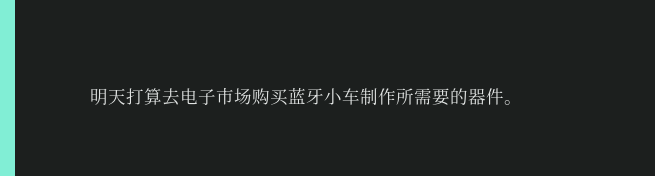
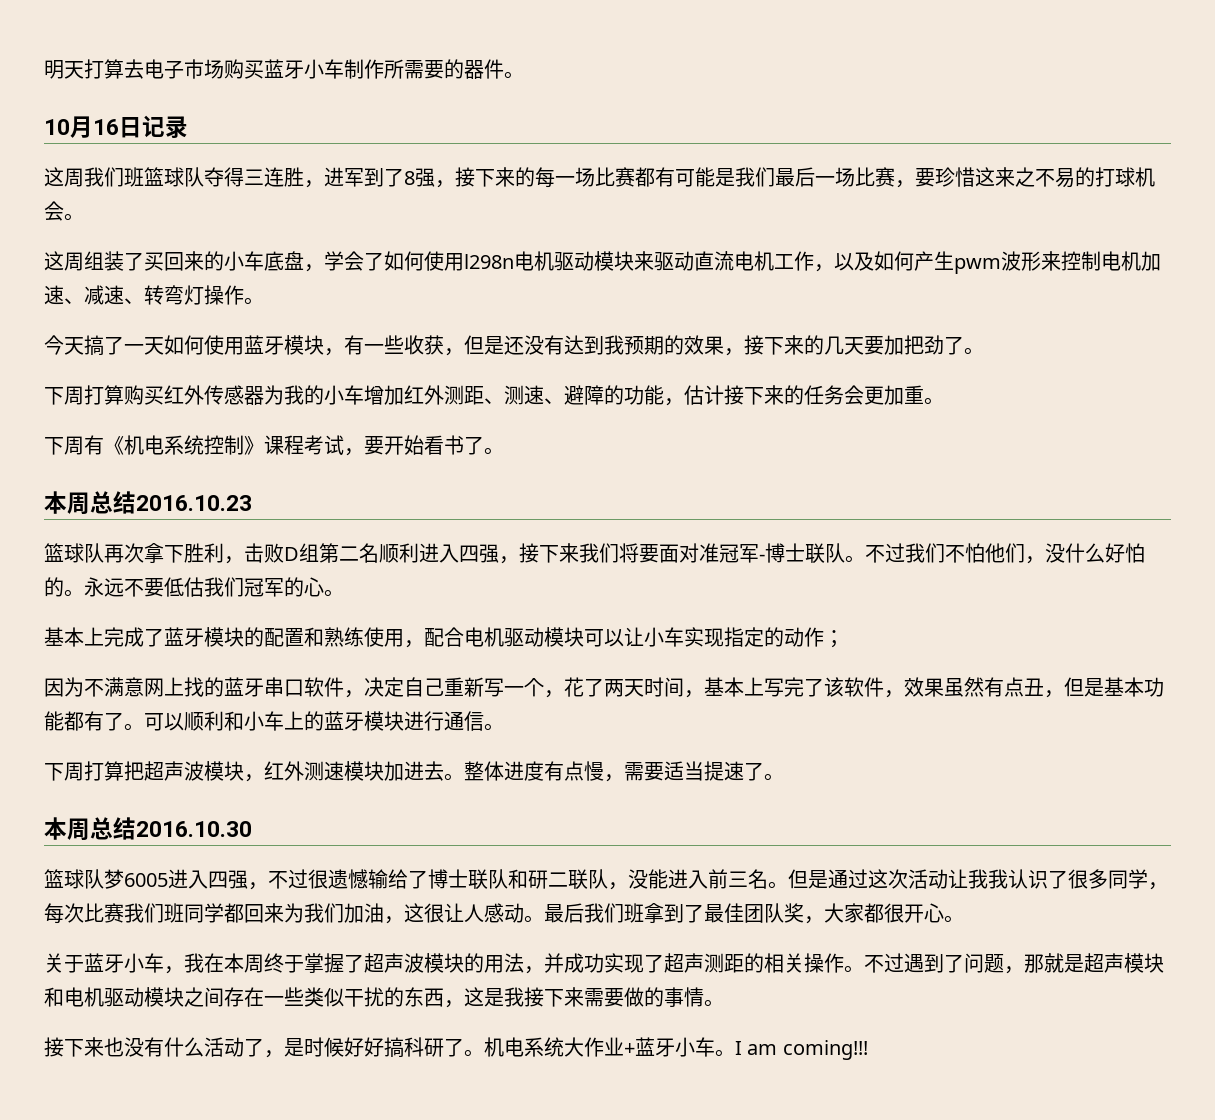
+ 10月16日记录
+ 这周我们班篮球队夺得三连胜，进军到了8强，接下来的每一场比赛都有可能是我们最后一场比赛，要珍惜这来之不易的打球机会。
+ 这周组装了买回来的小车底盘，学会了如何使用l298n电机驱动模块来驱动直流电机工作，以及如何产生pwm波形来控制电机加速、减速、转弯灯操作。
+ 今天搞了一天如何使用蓝牙模块，有一些收获，但是还没有达到我预期的效果，接下来的几天要加把劲了。
+ 下周打算购买红外传感器为我的小车增加红外测距、测速、避障的功能，估计接下来的任务会更加重。
+ 下周有《机电系统控制》课程考试，要开始看书了。
+ 本周总结2016.10.23
+ 篮球队再次拿下胜利，击败D组第二名顺利进入四强，接下来我们将要面对准冠军-博士联队。不过我们不怕他们，没什么好怕的。永远不要低估我们冠军的心。
+ 基本上完成了蓝牙模块的配置和熟练使用，配合电机驱动模块可以让小车实现指定的动作；
+ 因为不满意网上找的蓝牙串口软件，决定自己重新写一个，花了两天时间，基本上写完了该软件，效果虽然有点丑，但是基本功能都有了。可以顺利和小车上的蓝牙模块进行通信。
+ 下周打算把超声波模块，红外测速模块加进去。整体进度有点慢，需要适当提速了。
+ 本周总结2016.10.30
+ 篮球队梦6005进入四强，不过很遗憾输给了博士联队和研二联队，没能进入前三名。但是通过这次活动让我我认识了很多同学，每次比赛我们班同学都回来为我们加油，这很让人感动。最后我们班拿到了最佳团队奖，大家都很开心。
+ 关于蓝牙小车，我在本周终于掌握了超声波模块的用法，并成功实现了超声测距的相关操作。不过遇到了问题，那就是超声模块和电机驱动模块之间存在一些类似干扰的东西，这是我接下来需要做的事情。
+ 接下来也没有什么活动了，是时候好好搞科研了。机电系统大作业+蓝牙小车。I am coming!!!

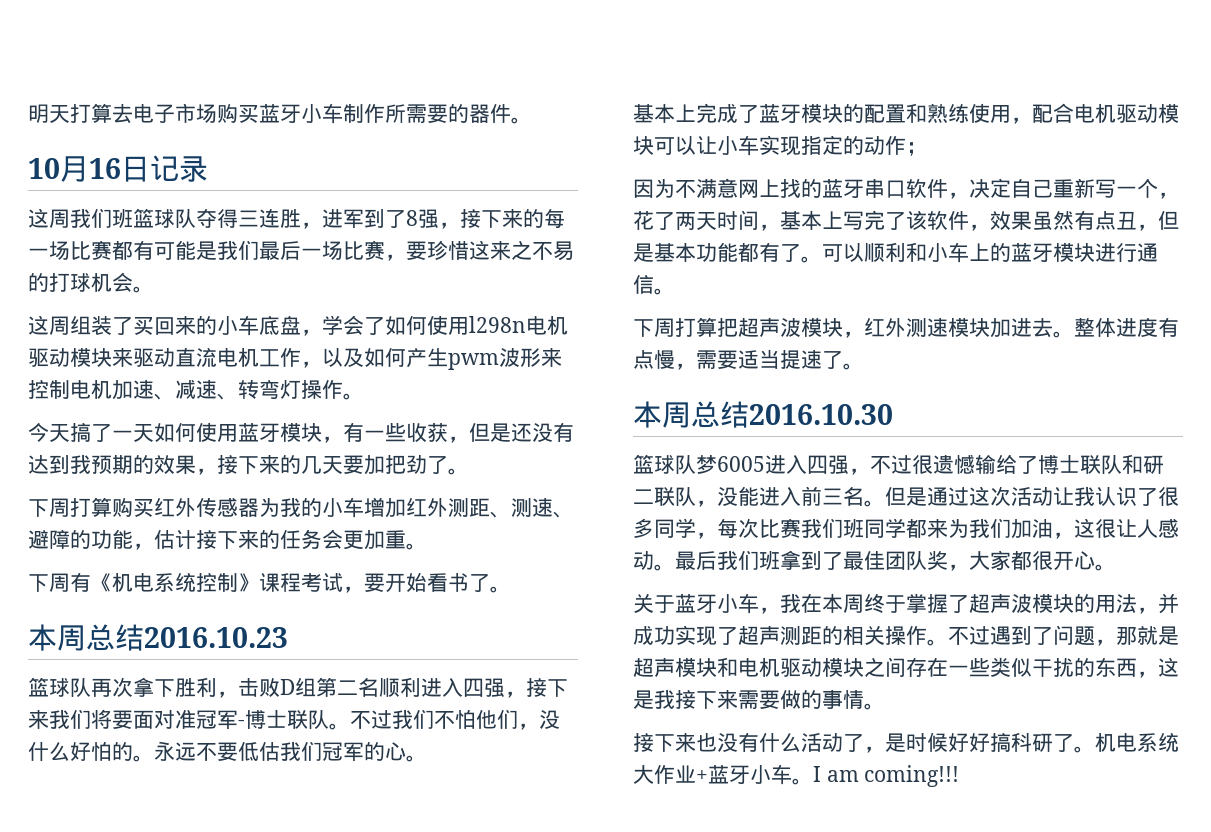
- 但是通过这次活动让我我认识了很多同学，每次比赛我们班同学都回来为我们加油，这很让人感动。
+ 但是通过这次活动让我认识了很多同学，每次比赛我们班同学都来为我们加油，这很让人感动。

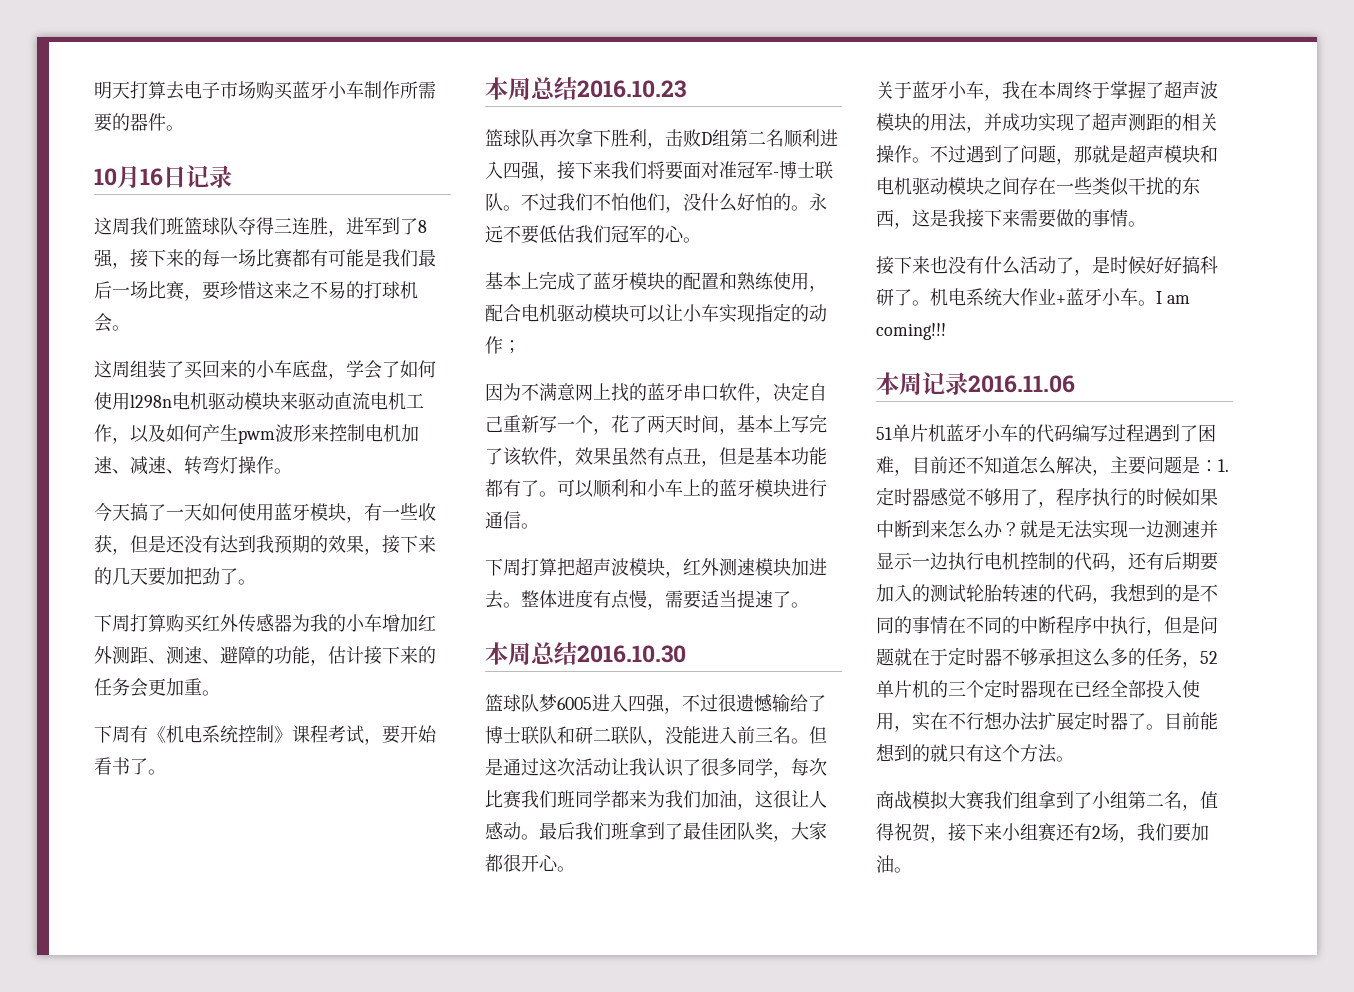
+ 本周记录2016.11.06
+ 51单片机蓝牙小车的代码编写过程遇到了困难，目前还不知道怎么解决，主要问题是：1.定时器感觉不够用了，程序执行的时候如果中断到来怎么办？就是无法实现一边测速并显示一边执行电机控制的代码，还有后期要加入的测试轮胎转速的代码，我想到的是不同的事情在不同的中断程序中执行，但是问题就在于定时器不够承担这么多的任务，52单片机的三个定时器现在已经全部投入使用，实在不行想办法扩展定时器了。目前能想到的就只有这个方法。
+ 商战模拟大赛我们组拿到了小组第二名，值得祝贺，接下来小组赛还有2场，我们要加油。

